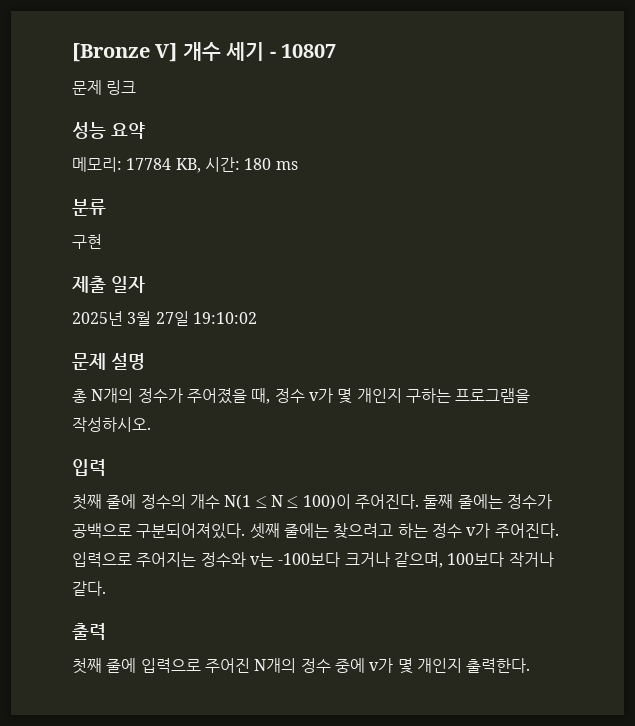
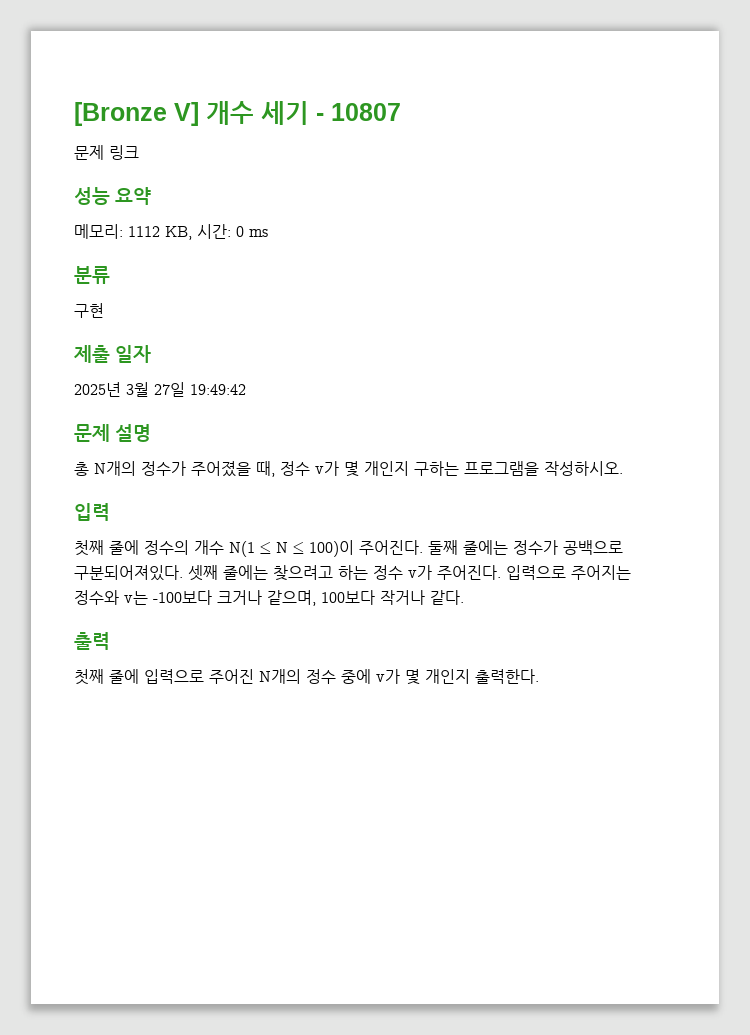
- 메모리: 17784 KB, 시간: 180 ms
+ 메모리: 1112 KB, 시간: 0 ms
- 2025년 3월 27일 19:10:02
+ 2025년 3월 27일 19:49:42

